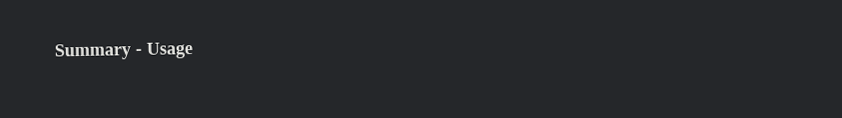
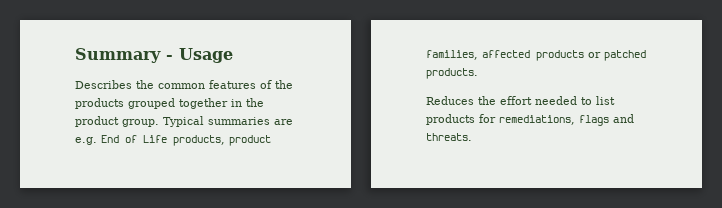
+ Describes the common features of the products grouped together in the product group. Typical summaries are e.g. End of Life products, product families, affected products or patched products.
+ Reduces the effort needed to list products for remediations, flags and threats.

